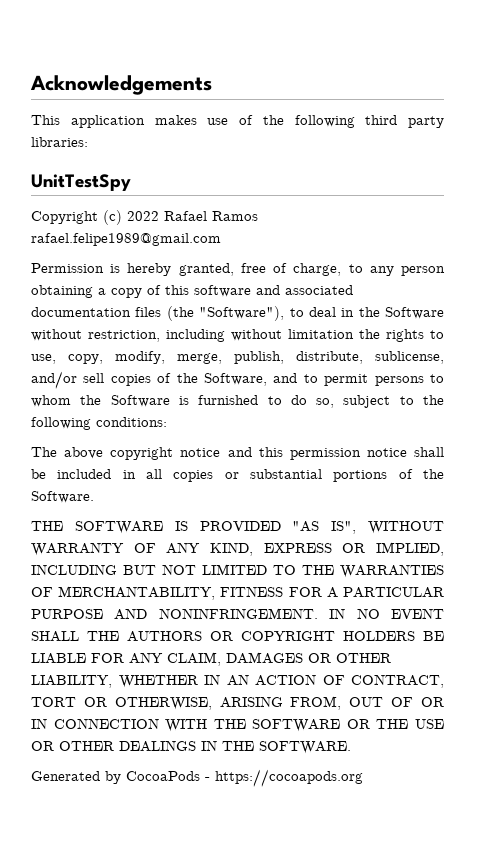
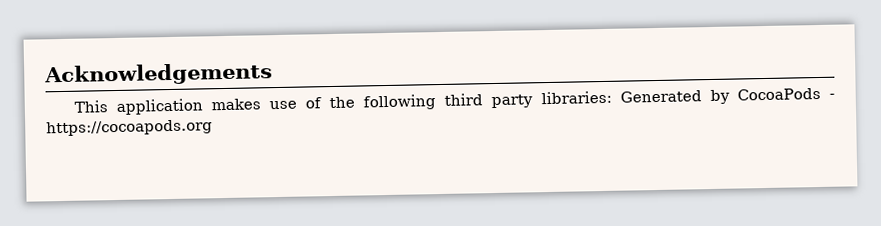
- This application makes use of the following third party libraries:
- UnitTestSpy
- Copyright (c) 2022 Rafael Ramos rafael.felipe1989@gmail.com
- Permission is hereby granted, free of charge, to any person obtaining a copy of this software and associated documentation files (the "Software"), to deal in the Software without restriction, including without limitation the rights to use, copy, modify, merge, publish, distribute, sublicense, and/or sell copies of the Software, and to permit persons to whom the Software is furnished to do so, subject to the following conditions:
- The above copyright notice and this permission notice shall be included in all copies or substantial portions of the Software.
- THE SOFTWARE IS PROVIDED "AS IS", WITHOUT WARRANTY OF ANY KIND, EXPRESS OR IMPLIED, INCLUDING BUT NOT LIMITED TO THE WARRANTIES OF MERCHANTABILITY, FITNESS FOR A PARTICULAR PURPOSE AND NONINFRINGEMENT. IN NO EVENT SHALL THE AUTHORS OR COPYRIGHT HOLDERS BE LIABLE FOR ANY CLAIM, DAMAGES OR OTHER LIABILITY, WHETHER IN AN ACTION OF CONTRACT, TORT OR OTHERWISE, ARISING FROM, OUT OF OR IN CONNECTION WITH THE SOFTWARE OR THE USE OR OTHER DEALINGS IN THE SOFTWARE.
- Generated by CocoaPods - https://cocoapods.org
+ This application makes use of the following third party libraries: Generated by CocoaPods - https://cocoapods.org

